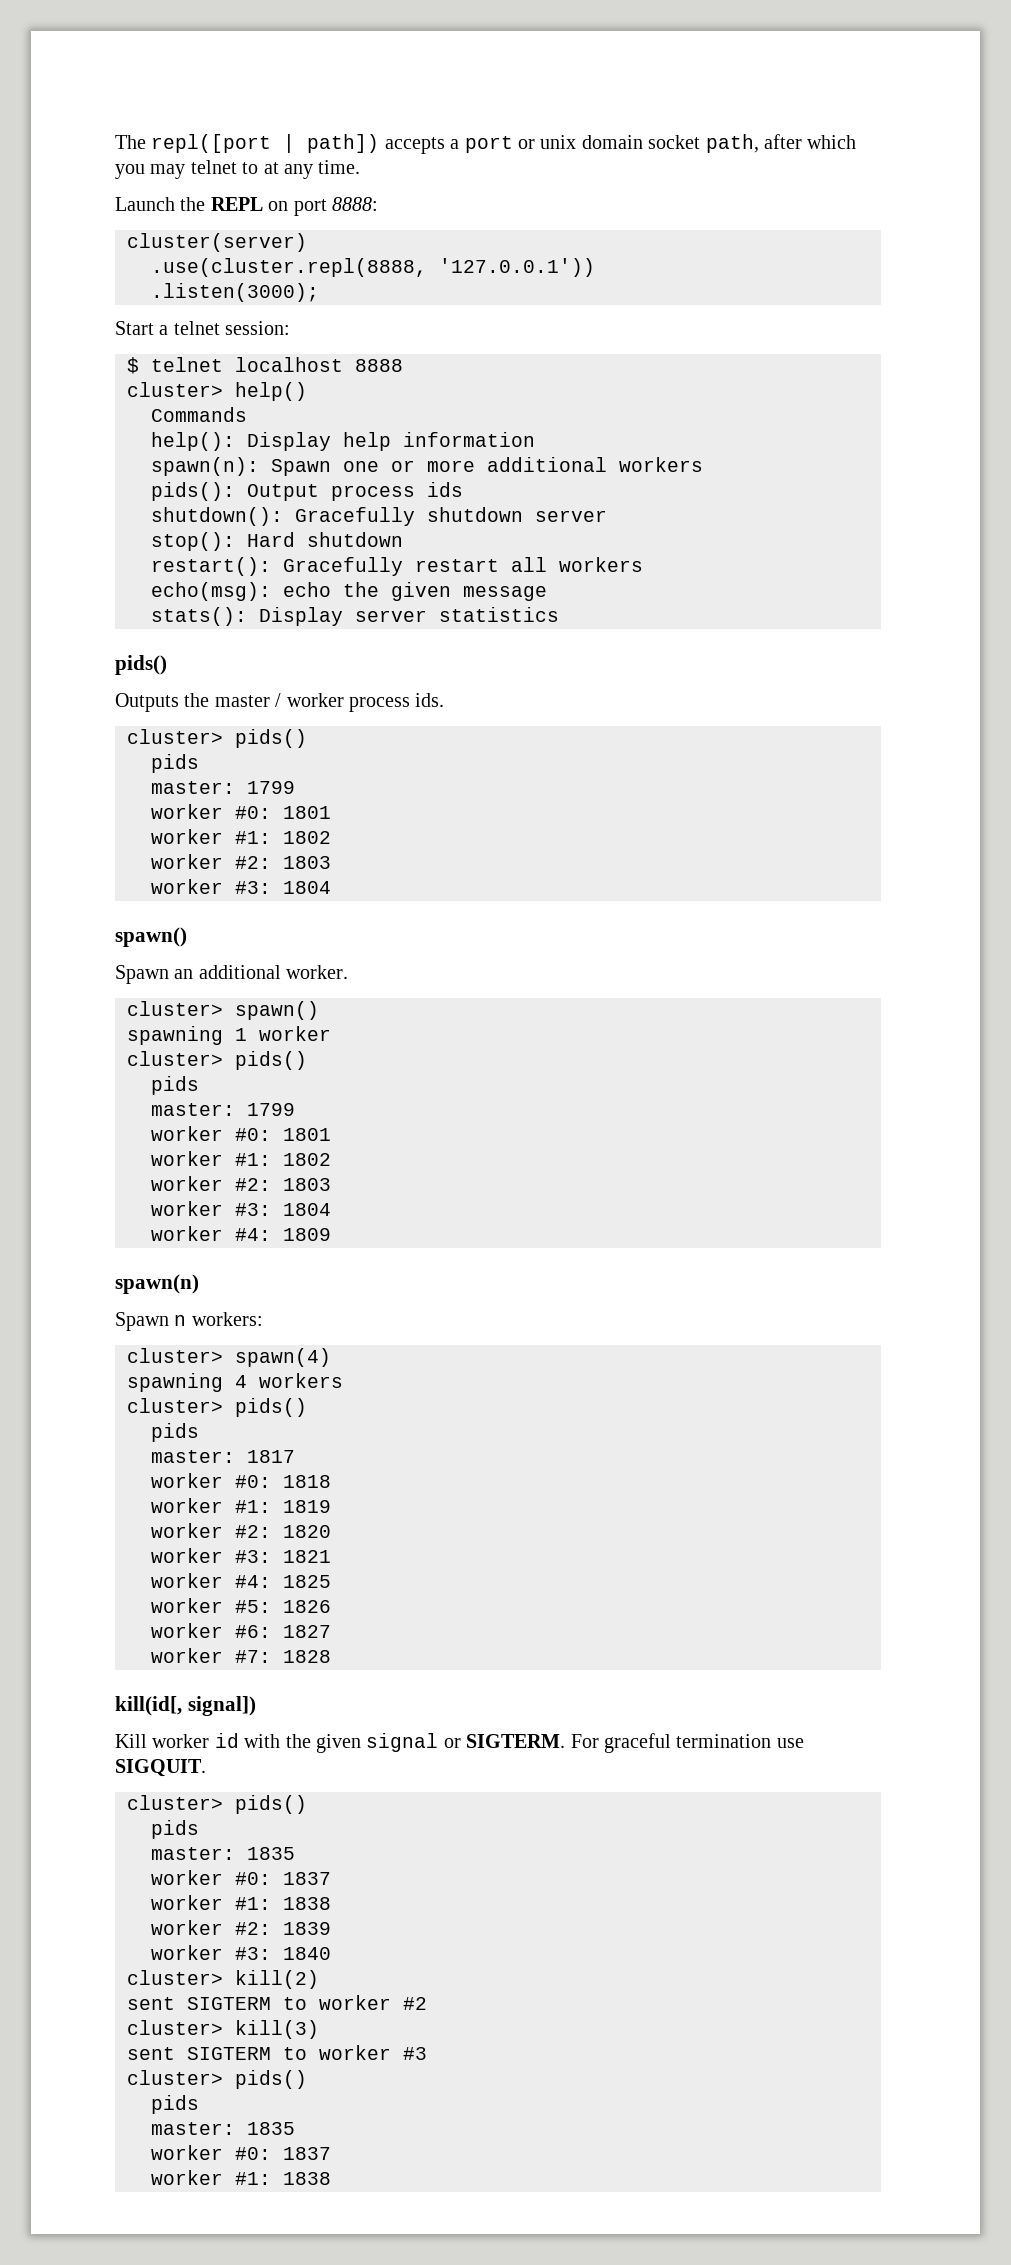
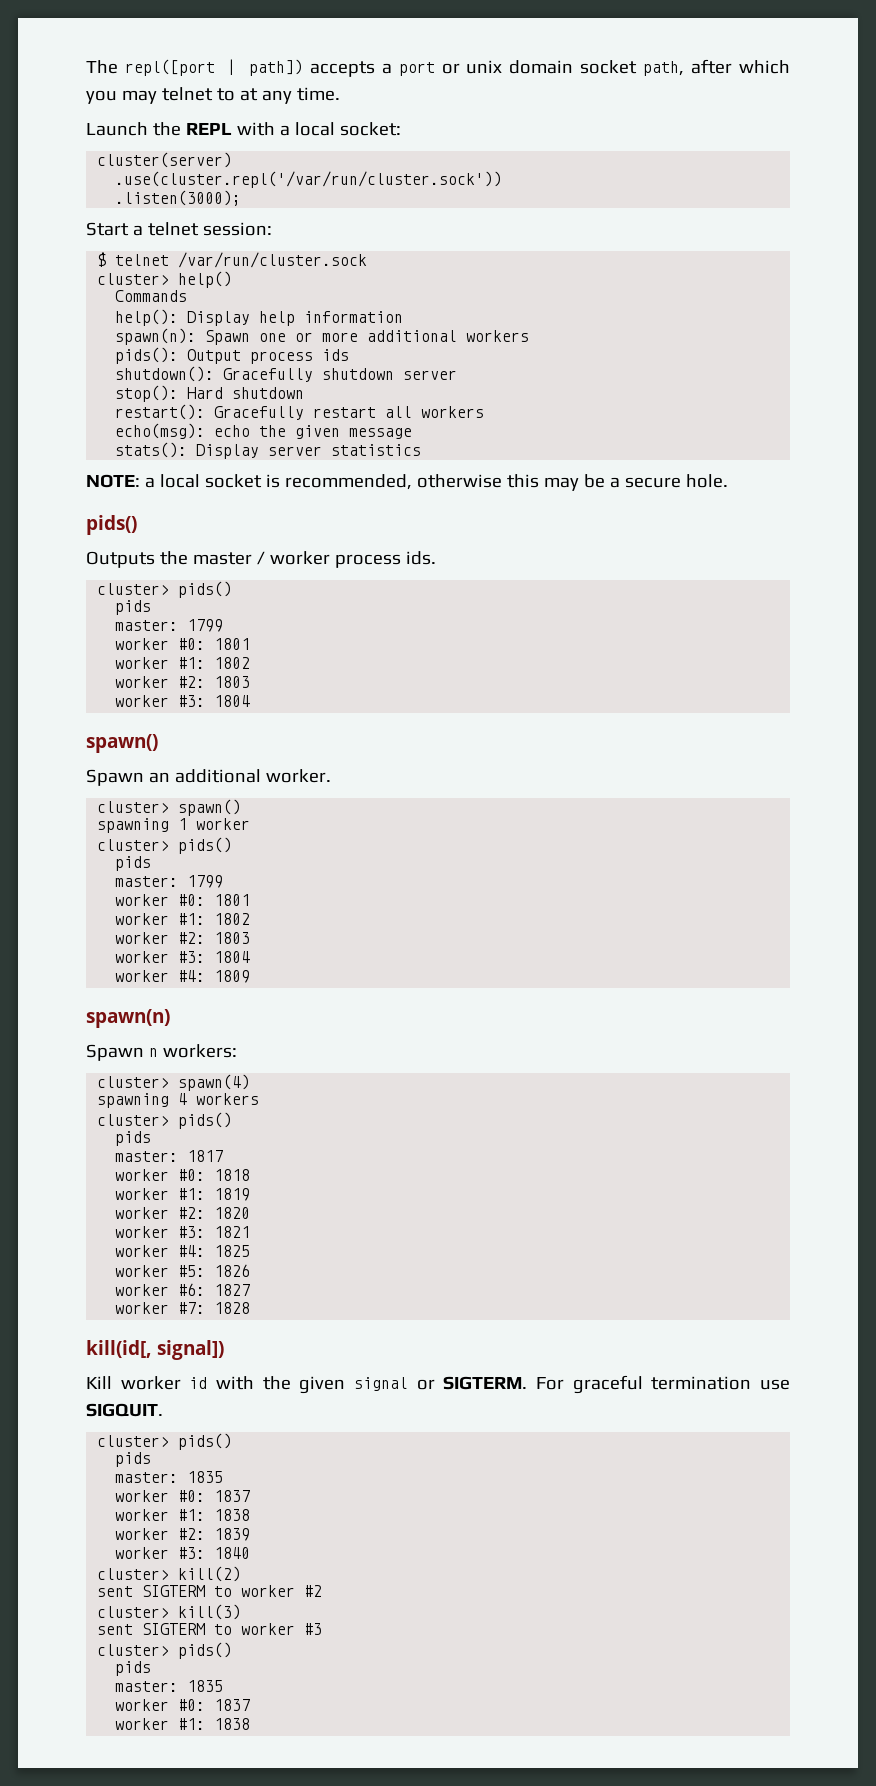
- Launch the REPL on port 8888:
+ Launch the REPL with a local socket:
- .use(cluster.repl(8888, '127.0.0.1'))
+ .use(cluster.repl('/var/run/cluster.sock'))
- $ telnet localhost 8888
+ $ telnet /var/run/cluster.sock
+ NOTE: a local socket is recommended, otherwise this may be a secure hole.

